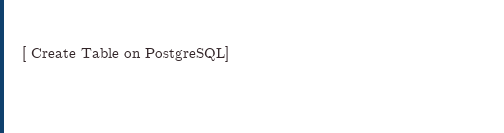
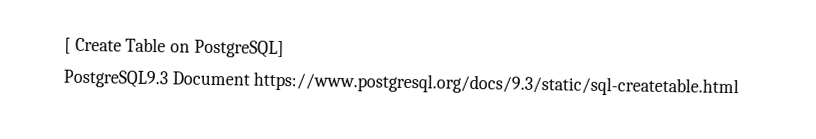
+ PostgreSQL9.3 Document https://www.postgresql.org/docs/9.3/static/sql-createtable.html

